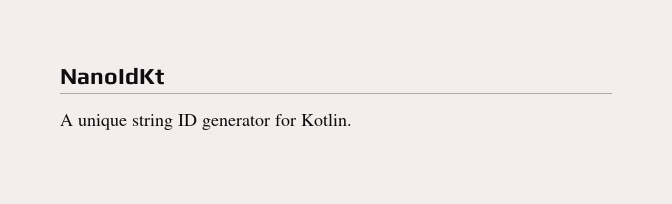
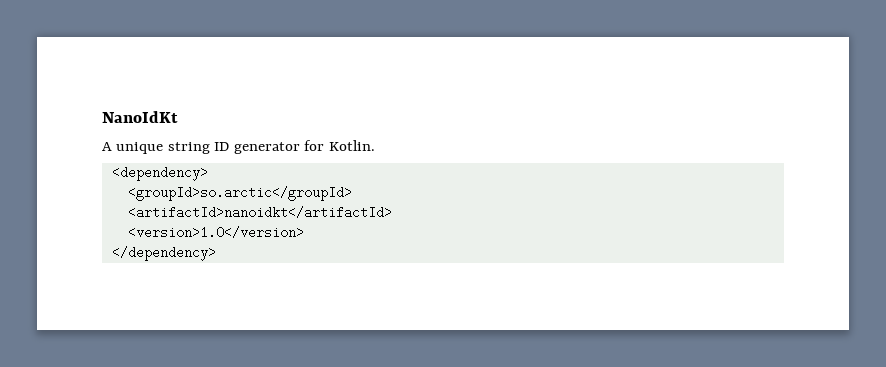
+ <dependency>
+ <groupId>so.arctic</groupId>
+ <artifactId>nanoidkt</artifactId>
+ <version>1.0</version>
+ </dependency>

